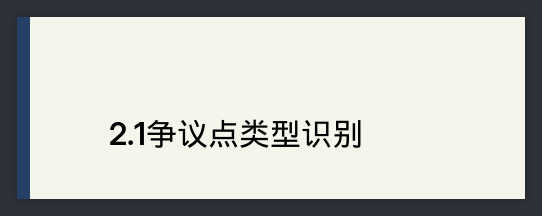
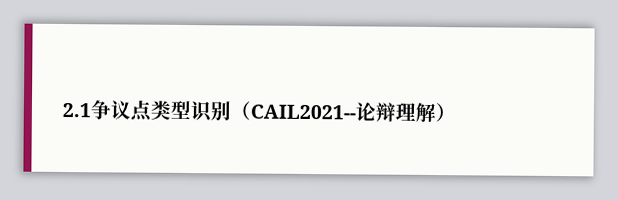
- 2.1争议点类型识别
+ 2.1争议点类型识别（CAIL2021--论辩理解）

